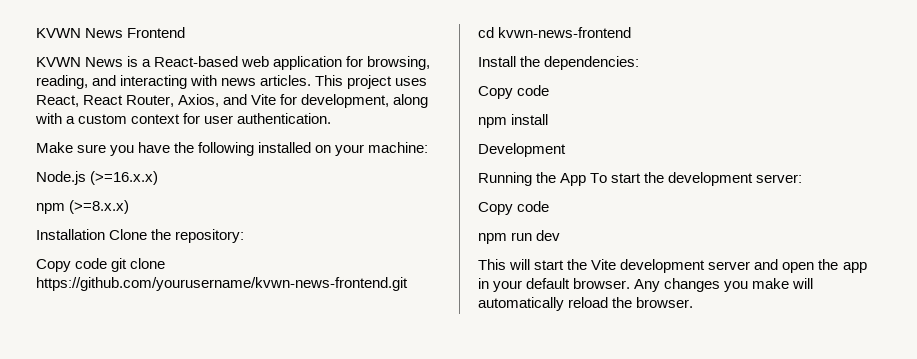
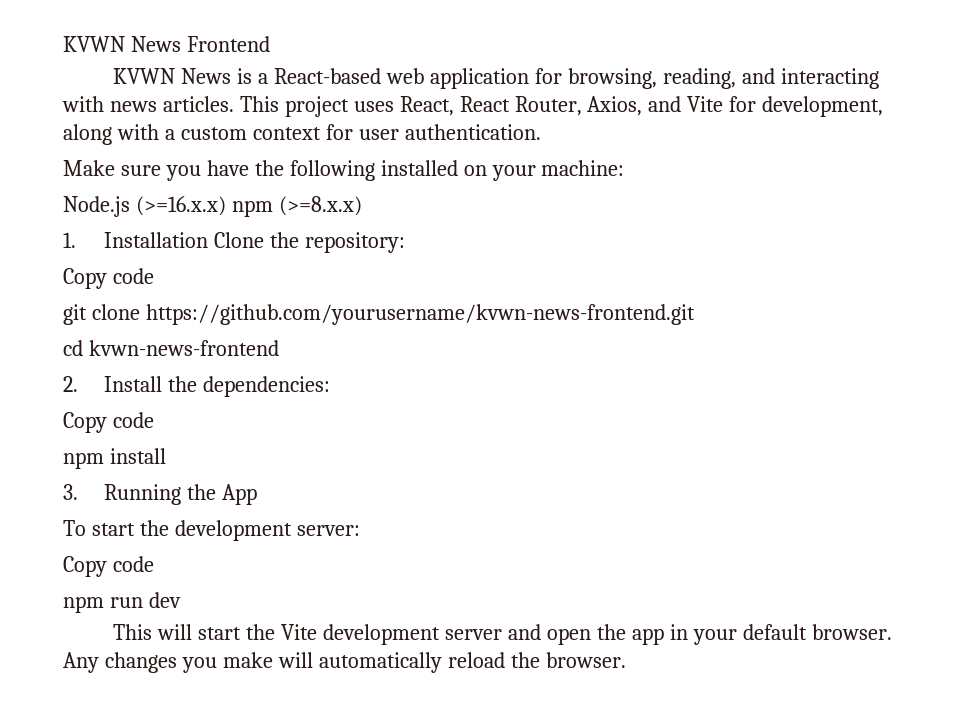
- Node.js (>=16.x.x)
- npm (>=8.x.x)
+ Node.js (>=16.x.x) npm (>=8.x.x)
- Installation Clone the repository:
- Copy code git clone https://github.com/yourusername/kvwn-news-frontend.git
+ 1. Installation Clone the repository:
+ Copy code
+ git clone https://github.com/yourusername/kvwn-news-frontend.git
- Install the dependencies:
+ 2. Install the dependencies:
- Development
- Running the App To start the development server:
+ 3. Running the App
+ To start the development server:

